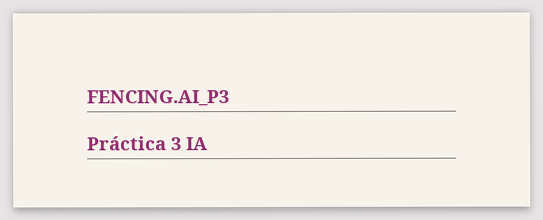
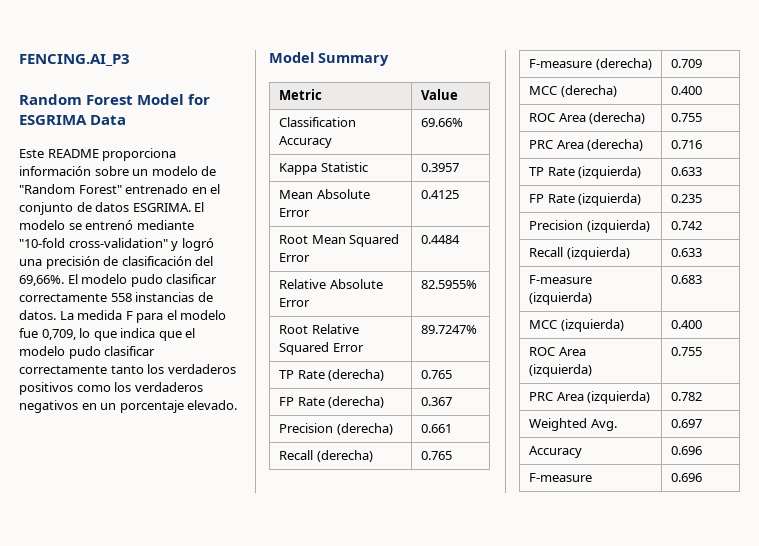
- Práctica 3 IA
+ Random Forest Model for ESGRIMA Data
+ Este README proporciona información sobre un modelo de "Random Forest" entrenado en el conjunto de datos ESGRIMA. El modelo se entrenó mediante "10-fold cross-validation" y logró una precisión de clasificación del 69,66%. El modelo pudo clasificar correctamente 558 instancias de datos. La medida F para el modelo fue 0,709, lo que indica que el modelo pudo clasificar correctamente tanto los verdaderos positivos como los verdaderos negativos en un porcentaje elevado.
+ Model Summary
+ Metric | Value
+ Classification Accuracy | 69.66%
+ Kappa Statistic | 0.3957
+ Mean Absolute Error | 0.4125
+ Root Mean Squared Error | 0.4484
+ Relative Absolute Error | 82.5955%
+ Root Relative Squared Error | 89.7247%
+ TP Rate (derecha) | 0.765
+ FP Rate (derecha) | 0.367
+ Precision (derecha) | 0.661
+ Recall (derecha) | 0.765
+ F-measure (derecha) | 0.709
+ MCC (derecha) | 0.400
+ ROC Area (derecha) | 0.755
+ PRC Area (derecha) | 0.716
+ TP Rate (izquierda) | 0.633
+ FP Rate (izquierda) | 0.235
+ Precision (izquierda) | 0.742
+ Recall (izquierda) | 0.633
+ F-measure (izquierda) | 0.683
+ MCC (izquierda) | 0.400
+ ROC Area (izquierda) | 0.755
+ PRC Area (izquierda) | 0.782
+ Weighted Avg. | 0.697
+ Accuracy | 0.696
+ F-measure | 0.696

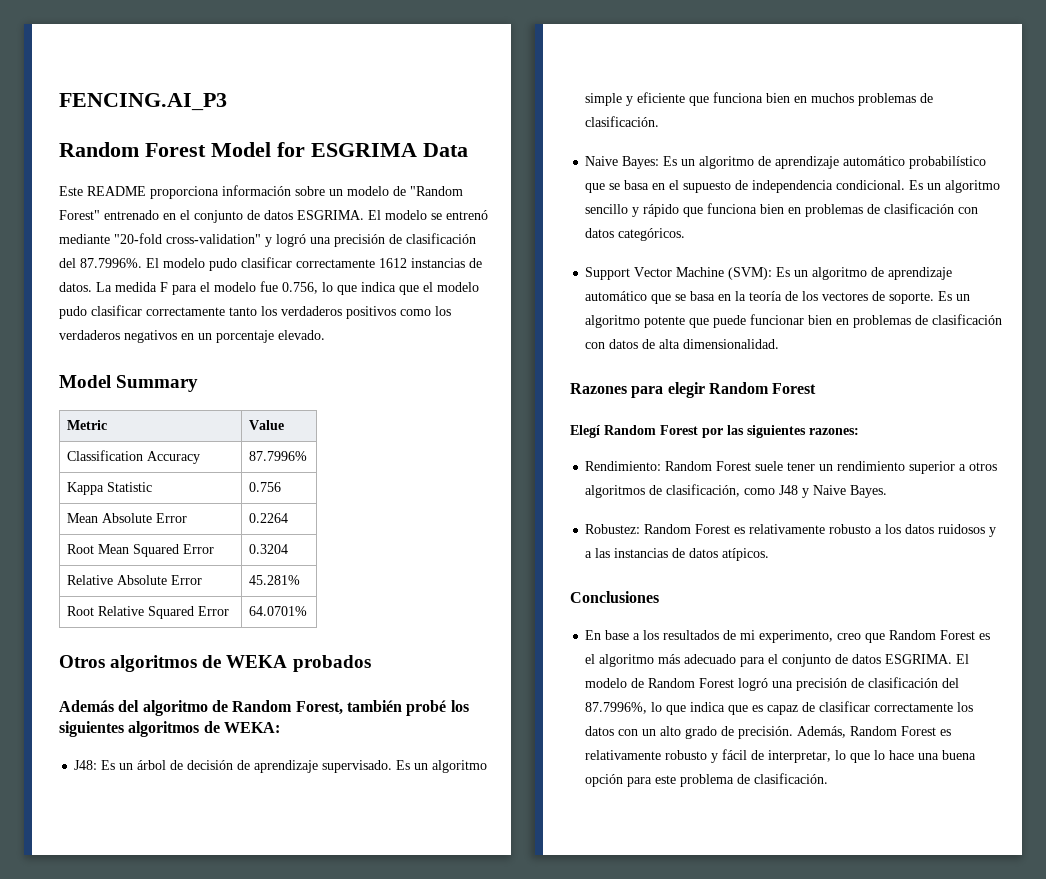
- El modelo se entrenó mediante "10-fold cross-validation" y logró una precisión de clasificación del 69,66%. El modelo pudo clasificar correctamente 558 instancias de datos.
+ El modelo se entrenó mediante "20-fold cross-validation" y logró una precisión de clasificación del 87.7996%. El modelo pudo clasificar correctamente 1612 instancias de datos.
- La medida F para el modelo fue 0,709, lo que indica que el modelo pudo clasificar correctamente tanto los verdaderos positivos como los verdaderos negativos en un porcentaje elevado.
+ La medida F para el modelo fue 0.756, lo que indica que el modelo pudo clasificar correctamente tanto los verdaderos positivos como los verdaderos negativos en un porcentaje elevado.
- Classification Accuracy | 69.66%
+ Classification Accuracy | 87.7996%
- Kappa Statistic | 0.3957
+ Kappa Statistic | 0.756
- Mean Absolute Error | 0.4125
+ Mean Absolute Error | 0.2264
- Root Mean Squared Error | 0.4484
+ Root Mean Squared Error | 0.3204
- Relative Absolute Error | 82.5955%
+ Relative Absolute Error | 45.281%
- Root Relative Squared Error | 89.7247%
- TP Rate (derecha) | 0.765
- FP Rate (derecha) | 0.367
- Precision (derecha) | 0.661
- Recall (derecha) | 0.765
- F-measure (derecha) | 0.709
- MCC (derecha) | 0.400
- ROC Area (derecha) | 0.755
- PRC Area (derecha) | 0.716
- TP Rate (izquierda) | 0.633
- FP Rate (izquierda) | 0.235
- Precision (izquierda) | 0.742
- Recall (izquierda) | 0.633
- F-measure (izquierda) | 0.683
- MCC (izquierda) | 0.400
- ROC Area (izquierda) | 0.755
- PRC Area (izquierda) | 0.782
- Weighted Avg. | 0.697
- Accuracy | 0.696
- F-measure | 0.696
+ Root Relative Squared Error | 64.0701%
+ Otros algoritmos de WEKA probados
+ Además del algoritmo de Random Forest, también probé los siguientes algoritmos de WEKA:
+ J48: Es un árbol de decisión de aprendizaje supervisado. Es un algoritmo simple y eficiente que funciona bien en muchos problemas de clasificación.
+ Naive Bayes: Es un algoritmo de aprendizaje automático probabilístico que se basa en el supuesto de independencia condicional. Es un algoritmo sencillo y rápido que funciona bien en problemas de clasificación con datos categóricos.
+ Support Vector Machine (SVM): Es un algoritmo de aprendizaje automático que se basa en la teoría de los vectores de soporte. Es un algoritmo potente que puede funcionar bien en problemas de clasificación con datos de alta dimensionalidad.
+ Razones para elegir Random Forest
+ Elegí Random Forest por las siguientes razones:
+ Rendimiento: Random Forest suele tener un rendimiento superior a otros algoritmos de clasificación, como J48 y Naive Bayes.
+ Robustez: Random Forest es relativamente robusto a los datos ruidosos y a las instancias de datos atípicos.
+ Conclusiones
+ En base a los resultados de mi experimento, creo que Random Forest es el algoritmo más adecuado para el conjunto de datos ESGRIMA. El modelo de Random Forest logró una precisión de clasificación del 87.7996%, lo que indica que es capaz de clasificar correctamente los datos con un alto grado de precisión. Además, Random Forest es relativamente robusto y fácil de interpretar, lo que lo hace una buena opción para este problema de clasificación.

